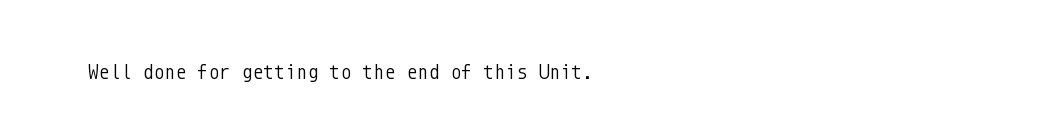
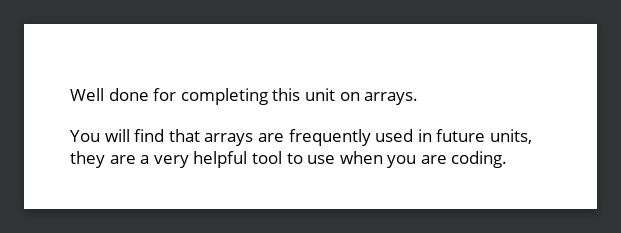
- Well done for getting to the end of this Unit.
+ Well done for completing this unit on arrays.
+ You will find that arrays are frequently used in future units, they are a very helpful tool to use when you are coding.

